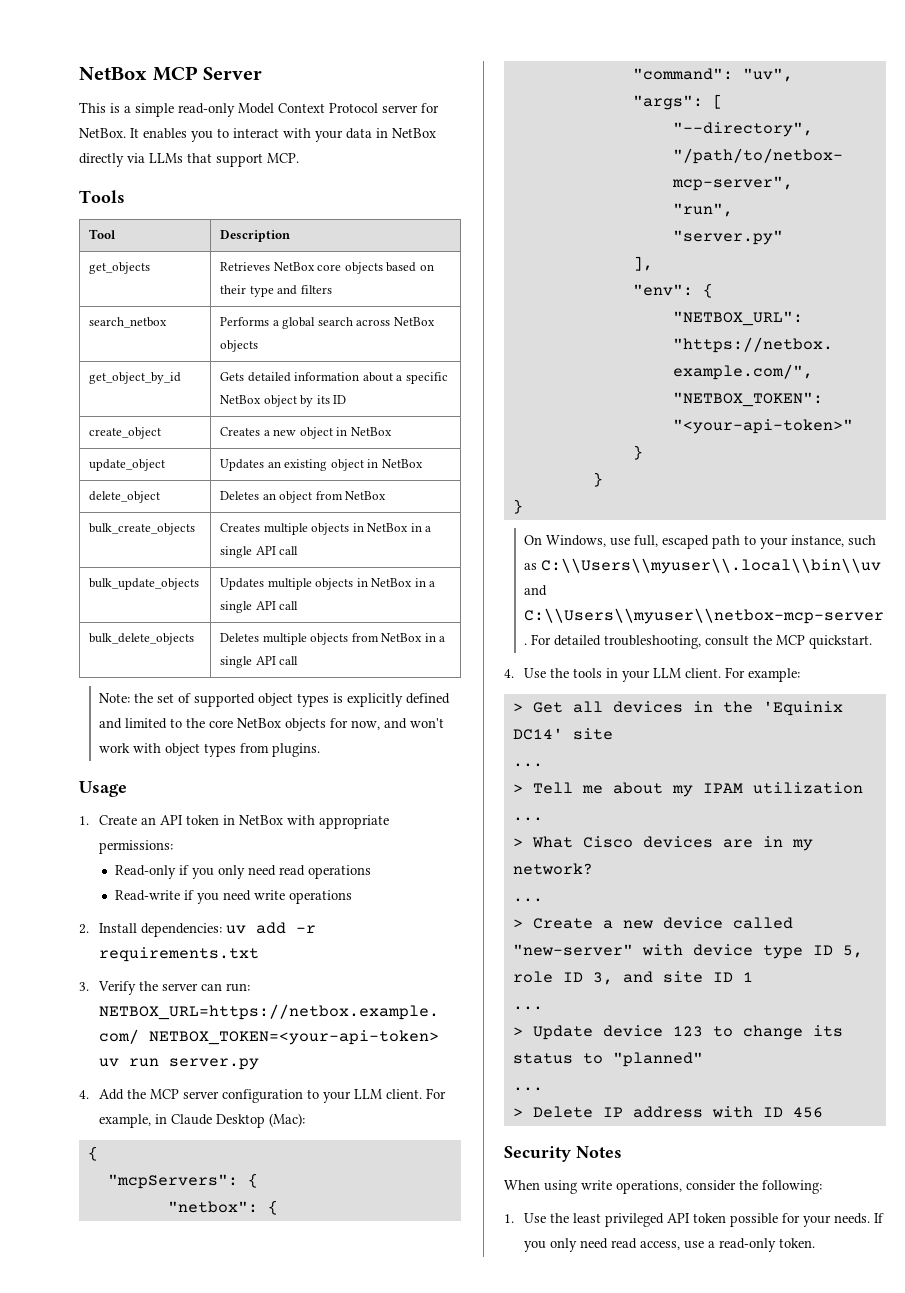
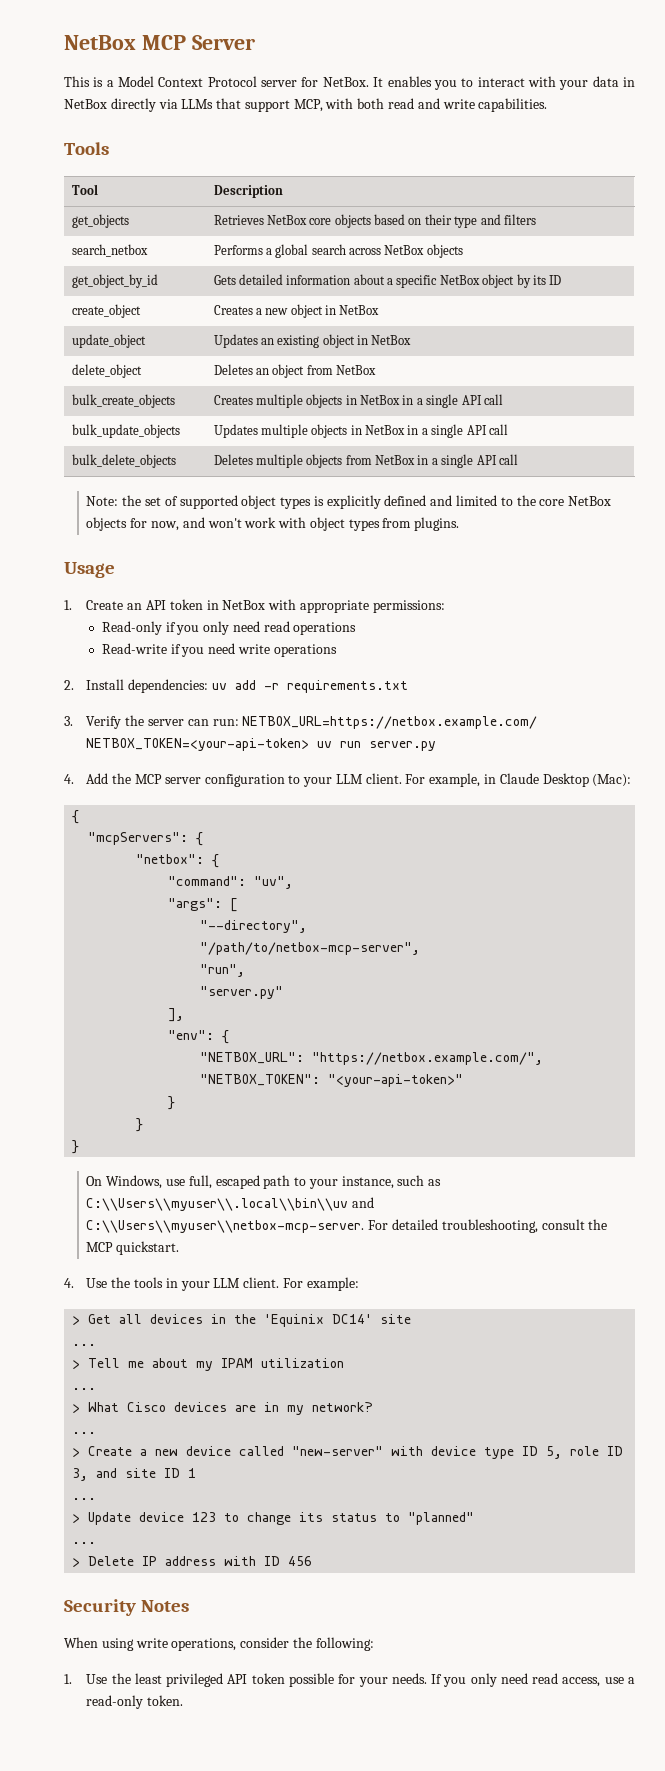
- This is a simple read-only Model Context Protocol server for NetBox.
+ This is a Model Context Protocol server for NetBox.
- It enables you to interact with your data in NetBox directly via LLMs that support MCP.
+ It enables you to interact with your data in NetBox directly via LLMs that support MCP, with both read and write capabilities.

